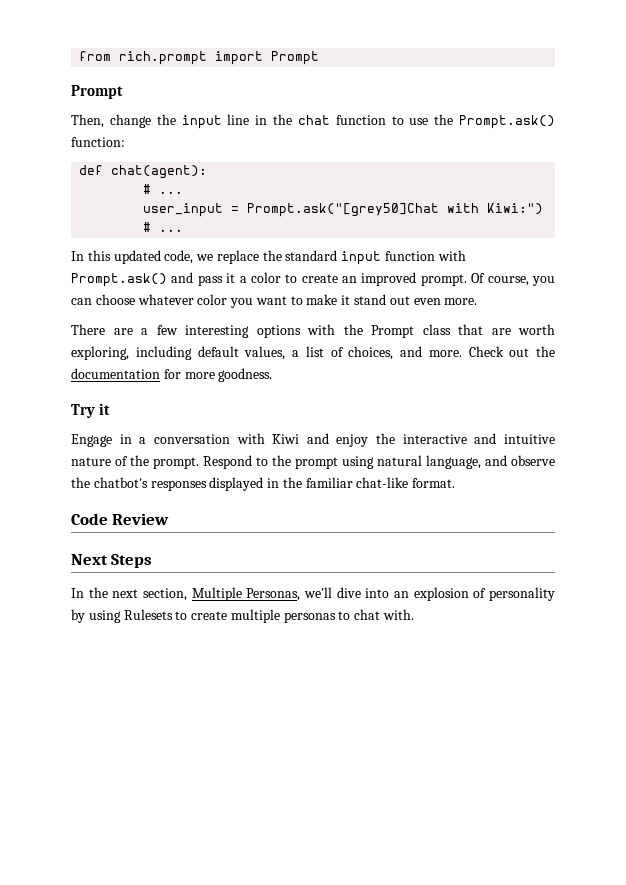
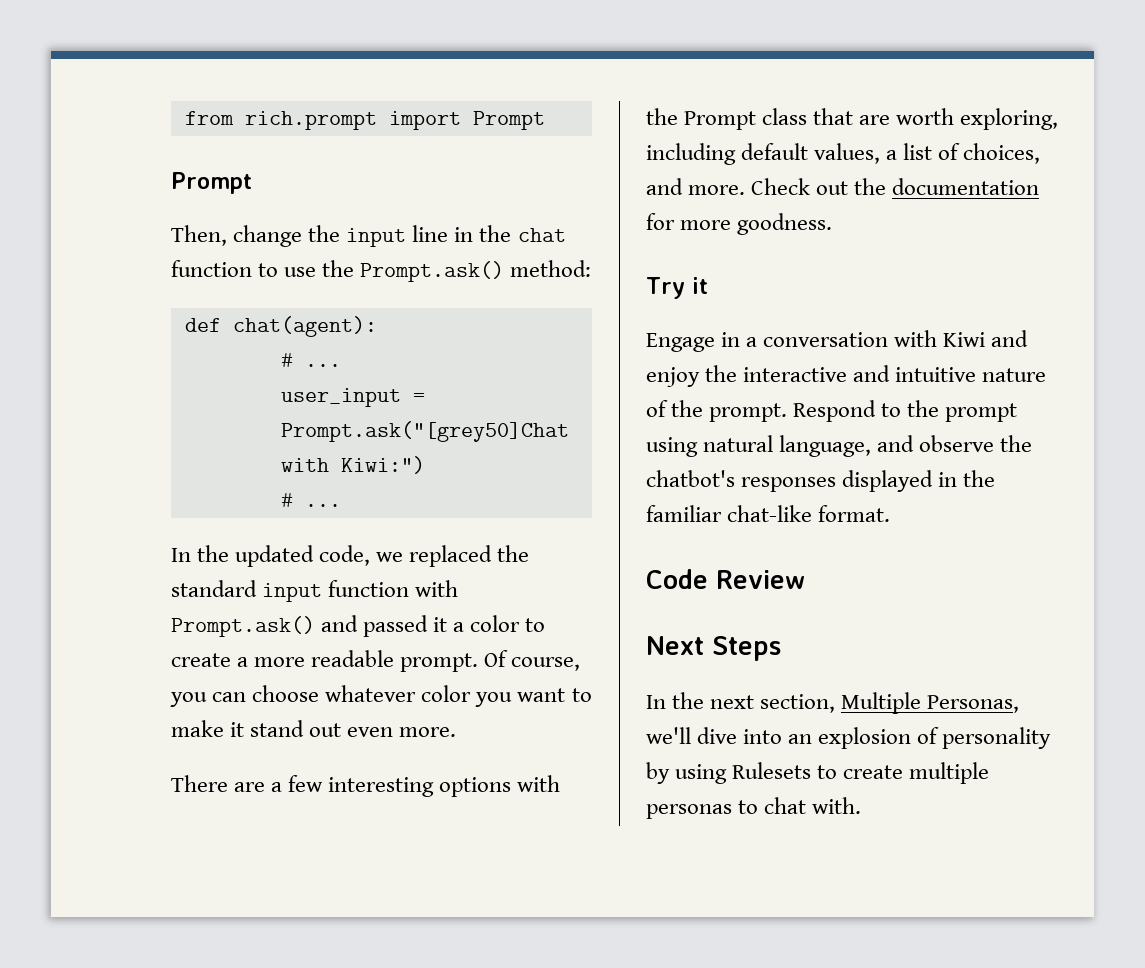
- Then, change the input line in the chat function to use the Prompt.ask() function:
+ Then, change the input line in the chat function to use the Prompt.ask() method:
- In this updated code, we replace the standard input function with Prompt.ask() and pass it a color to create an improved prompt.
+ In the updated code, we replaced the standard input function with Prompt.ask() and passed it a color to create a more readable prompt.

